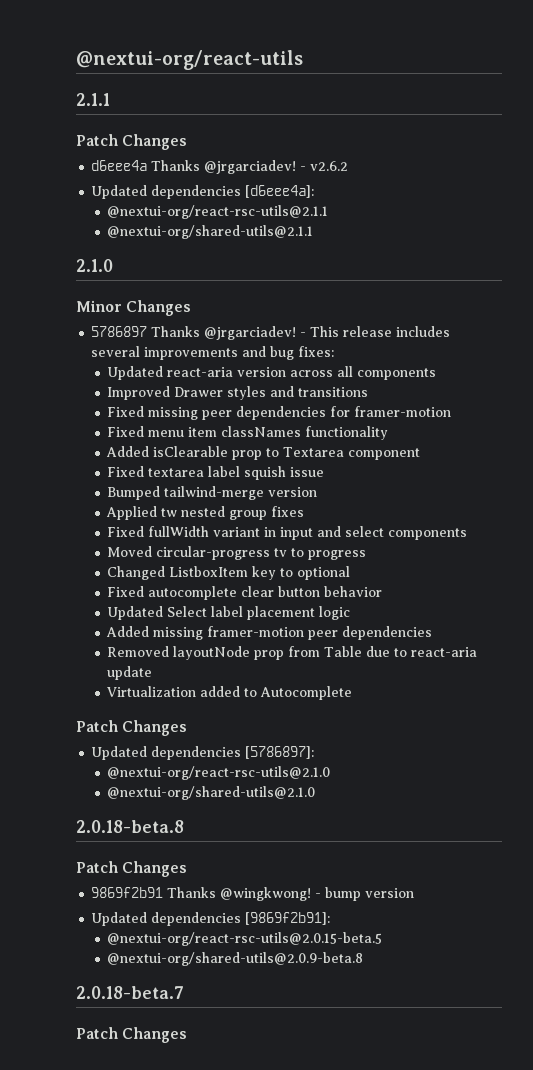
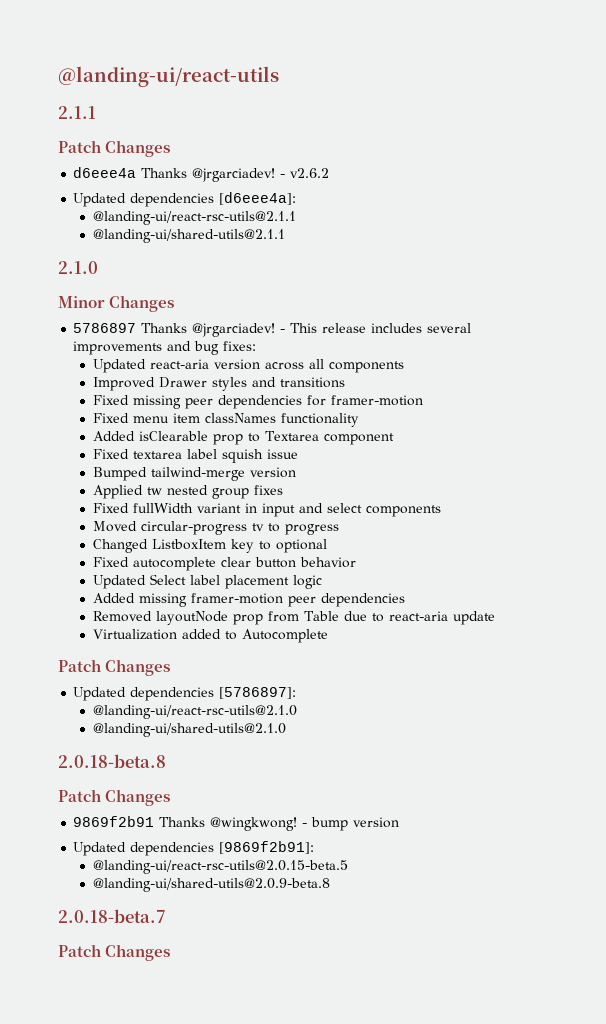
- @nextui-org/react-utils
+ @landing-ui/react-utils
- @nextui-org/react-rsc-utils@2.1.1
- @nextui-org/shared-utils@2.1.1
+ @landing-ui/react-rsc-utils@2.1.1
+ @landing-ui/shared-utils@2.1.1
- @nextui-org/react-rsc-utils@2.1.0
- @nextui-org/shared-utils@2.1.0
+ @landing-ui/react-rsc-utils@2.1.0
+ @landing-ui/shared-utils@2.1.0
- @nextui-org/react-rsc-utils@2.0.15-beta.5
- @nextui-org/shared-utils@2.0.9-beta.8
+ @landing-ui/react-rsc-utils@2.0.15-beta.5
+ @landing-ui/shared-utils@2.0.9-beta.8

